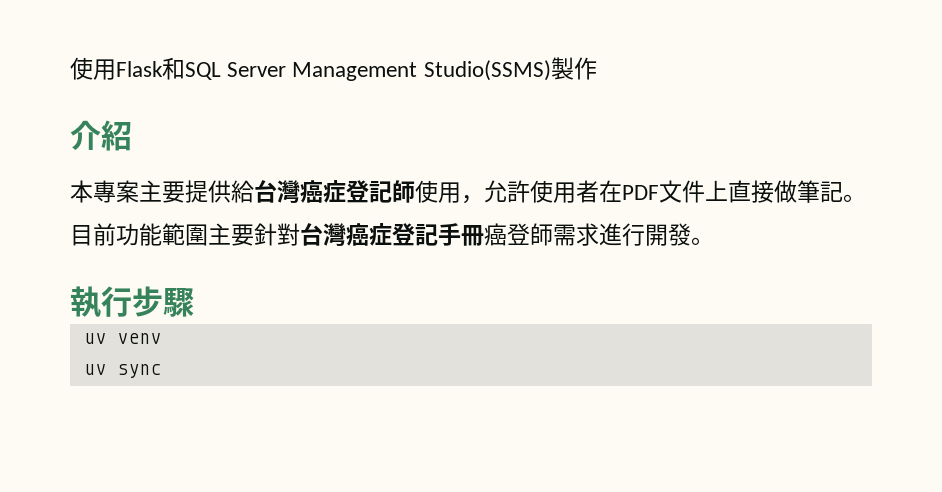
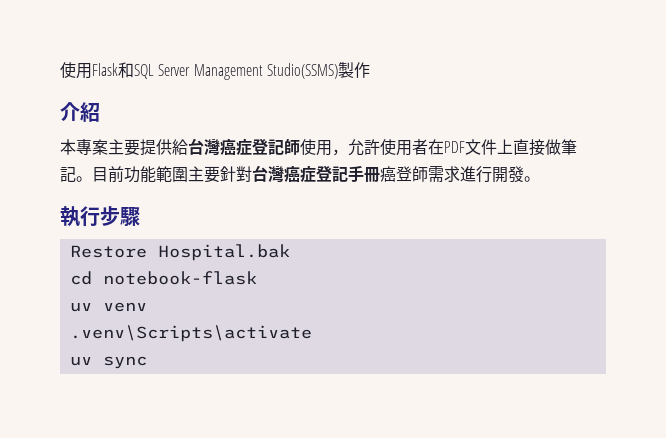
+ Restore Hospital.bak
+ cd notebook-flask
+ .venv\Scripts\activate

